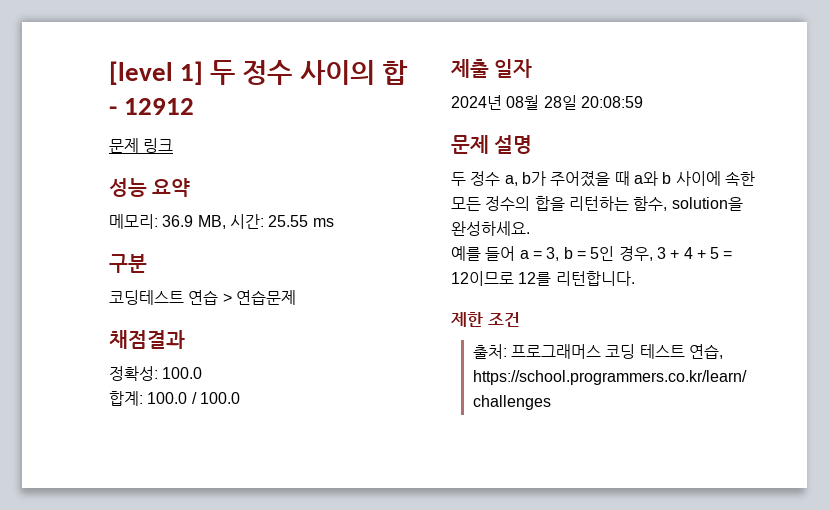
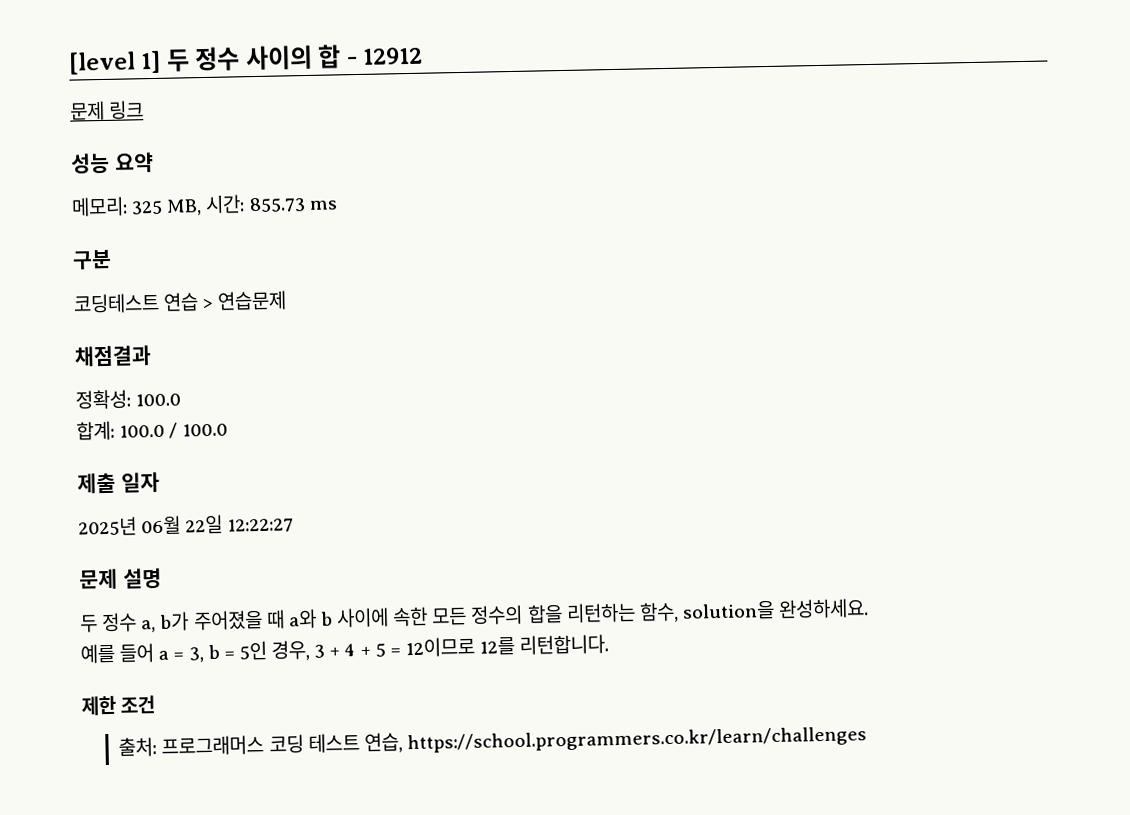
- 메모리: 36.9 MB, 시간: 25.55 ms
+ 메모리: 325 MB, 시간: 855.73 ms
- 2024년 08월 28일 20:08:59
+ 2025년 06월 22일 12:22:27

